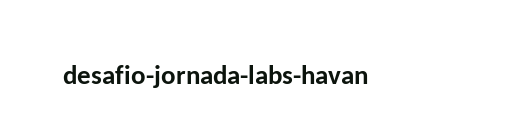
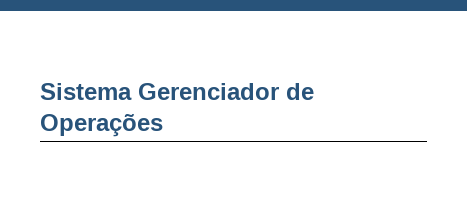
- desafio-jornada-labs-havan
+ Sistema Gerenciador de Operações

